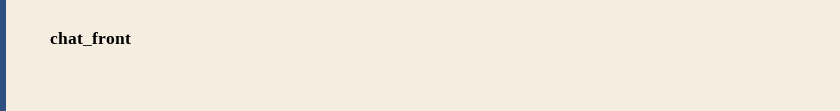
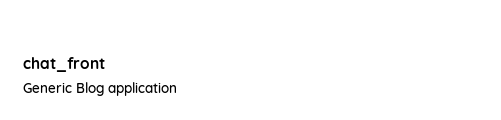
+ Generic Blog application

